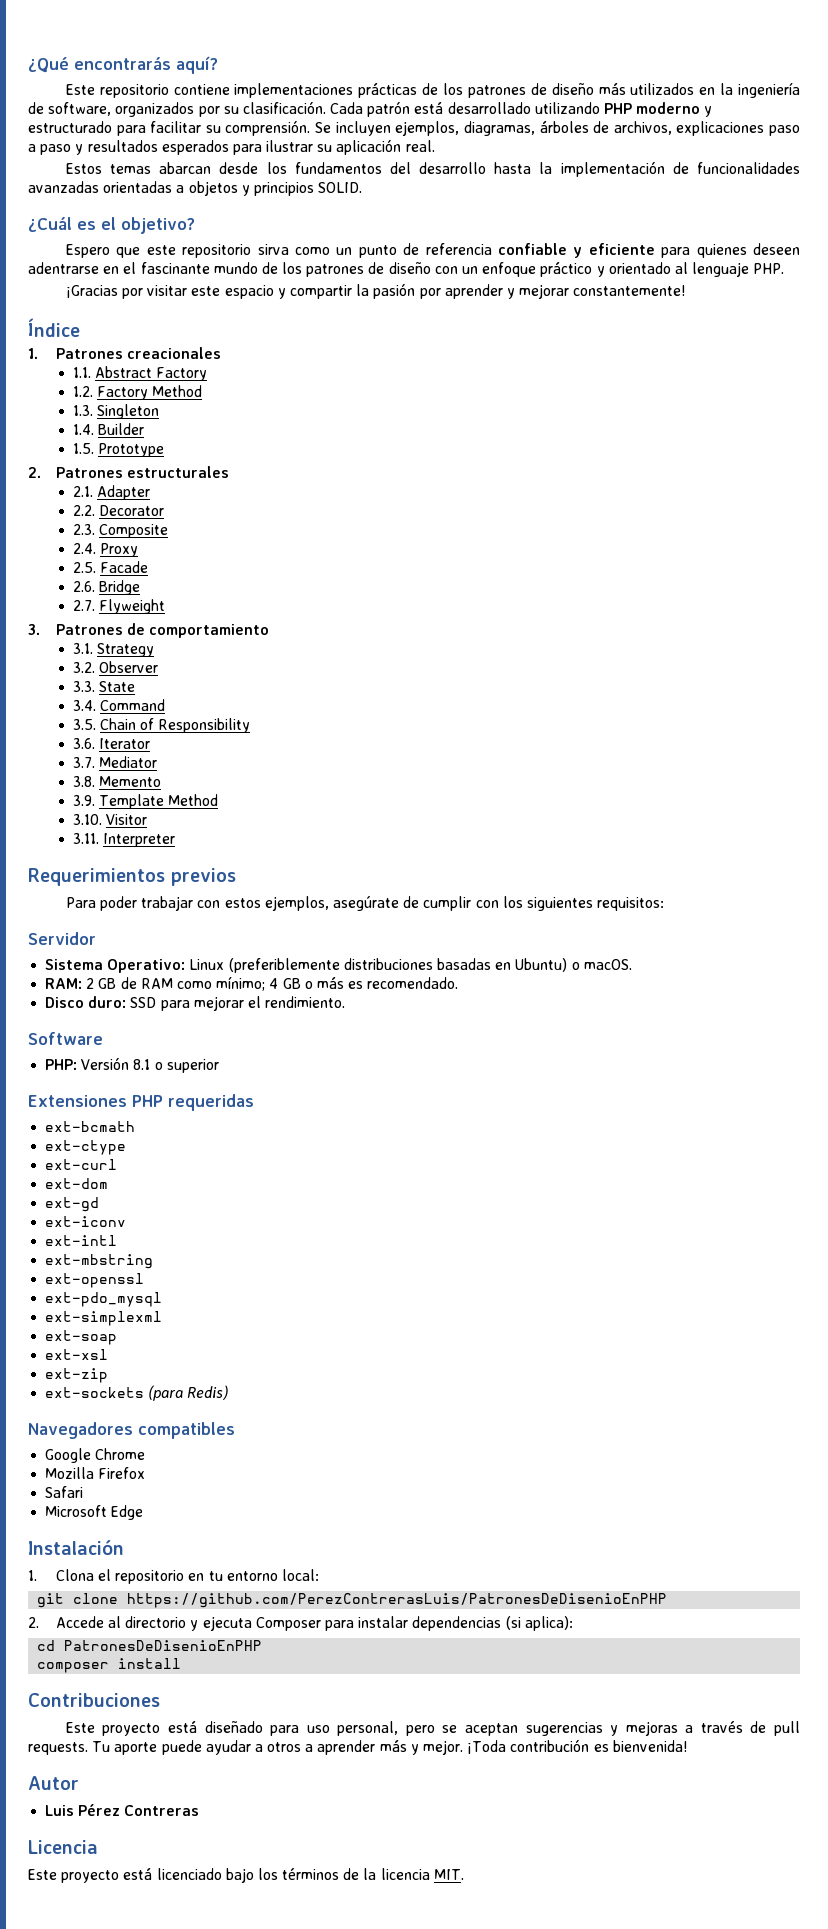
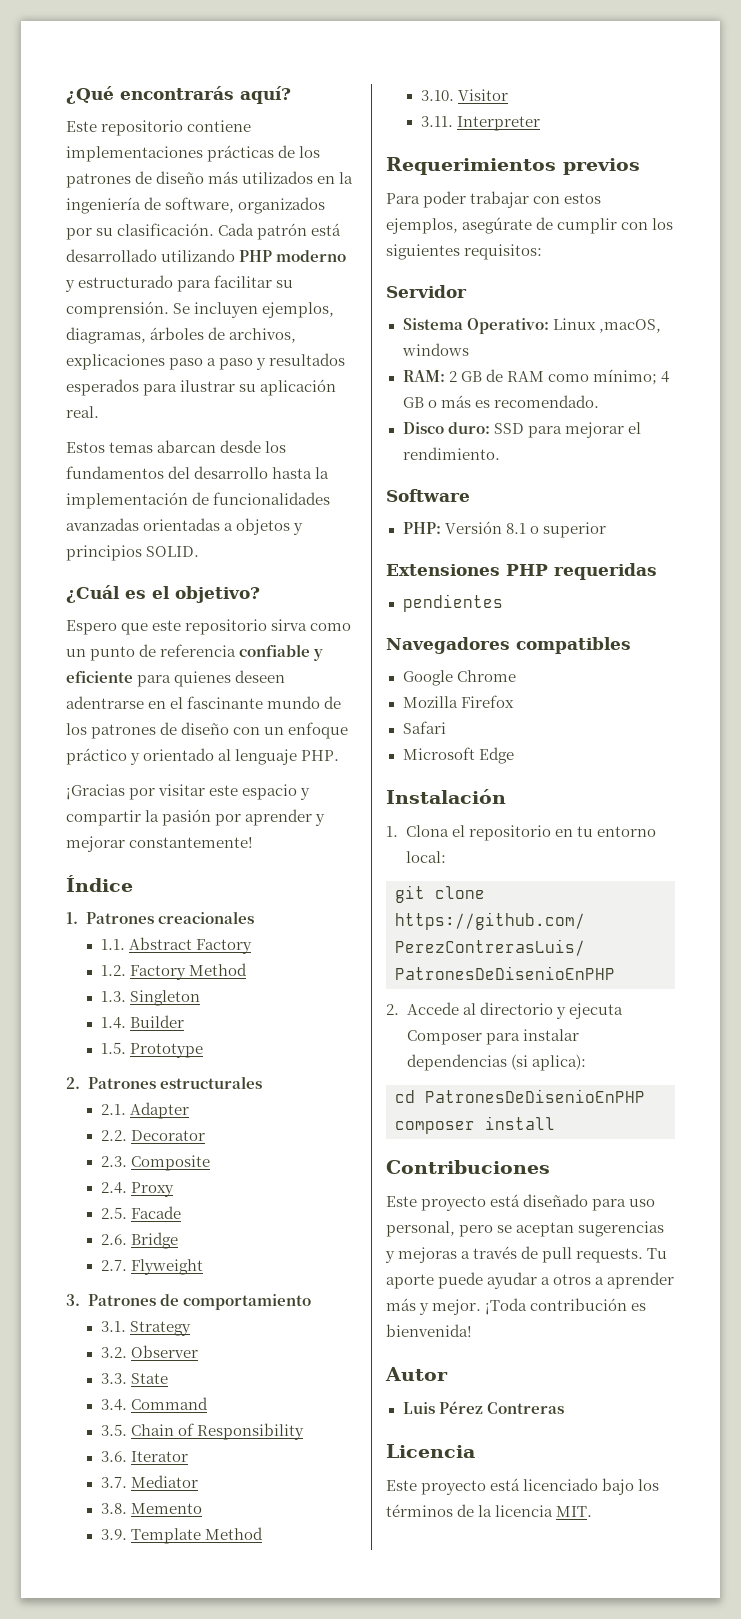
- Sistema Operativo: Linux (preferiblemente distribuciones basadas en Ubuntu) o macOS.
+ Sistema Operativo: Linux ,macOS, windows
- ext-bcmath
- ext-ctype
- ext-curl
- ext-dom
- ext-gd
- ext-iconv
- ext-intl
- ext-mbstring
- ext-openssl
- ext-pdo_mysql
- ext-simplexml
- ext-soap
- ext-xsl
- ext-zip
- ext-sockets (para Redis)
+ pendientes

